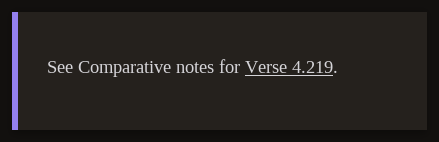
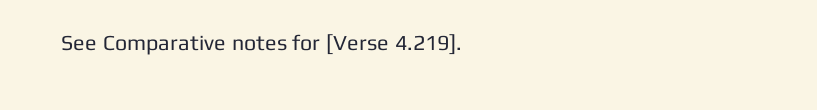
- See Comparative notes for Verse 4.219.
+ See Comparative notes for [Verse 4.219].

